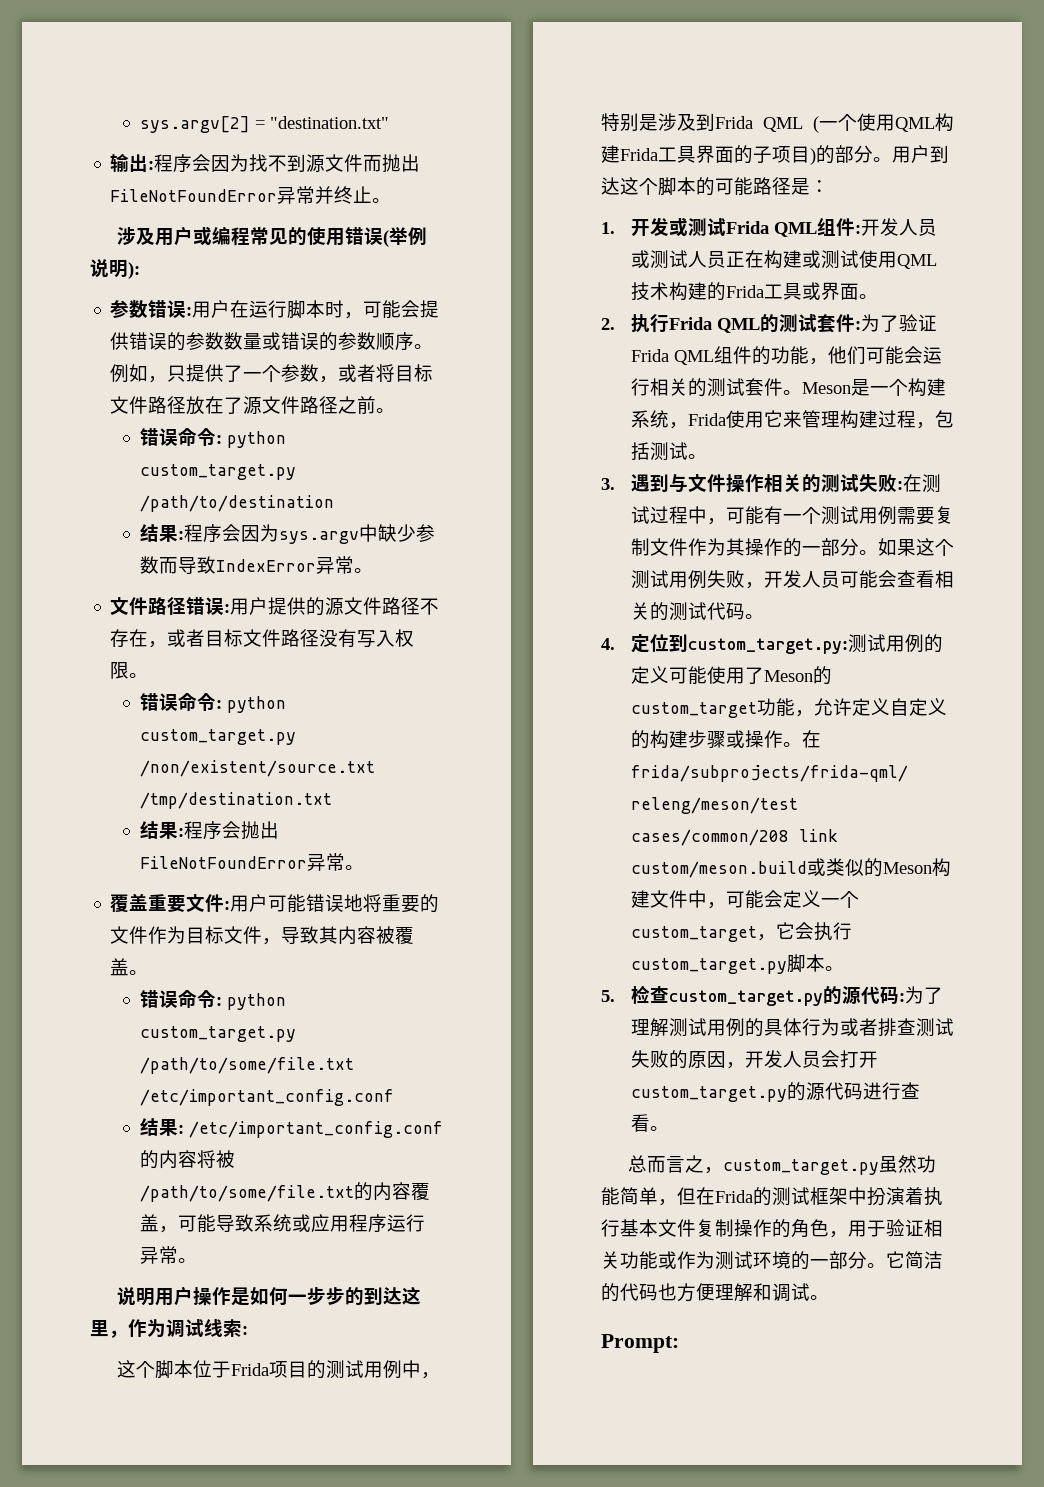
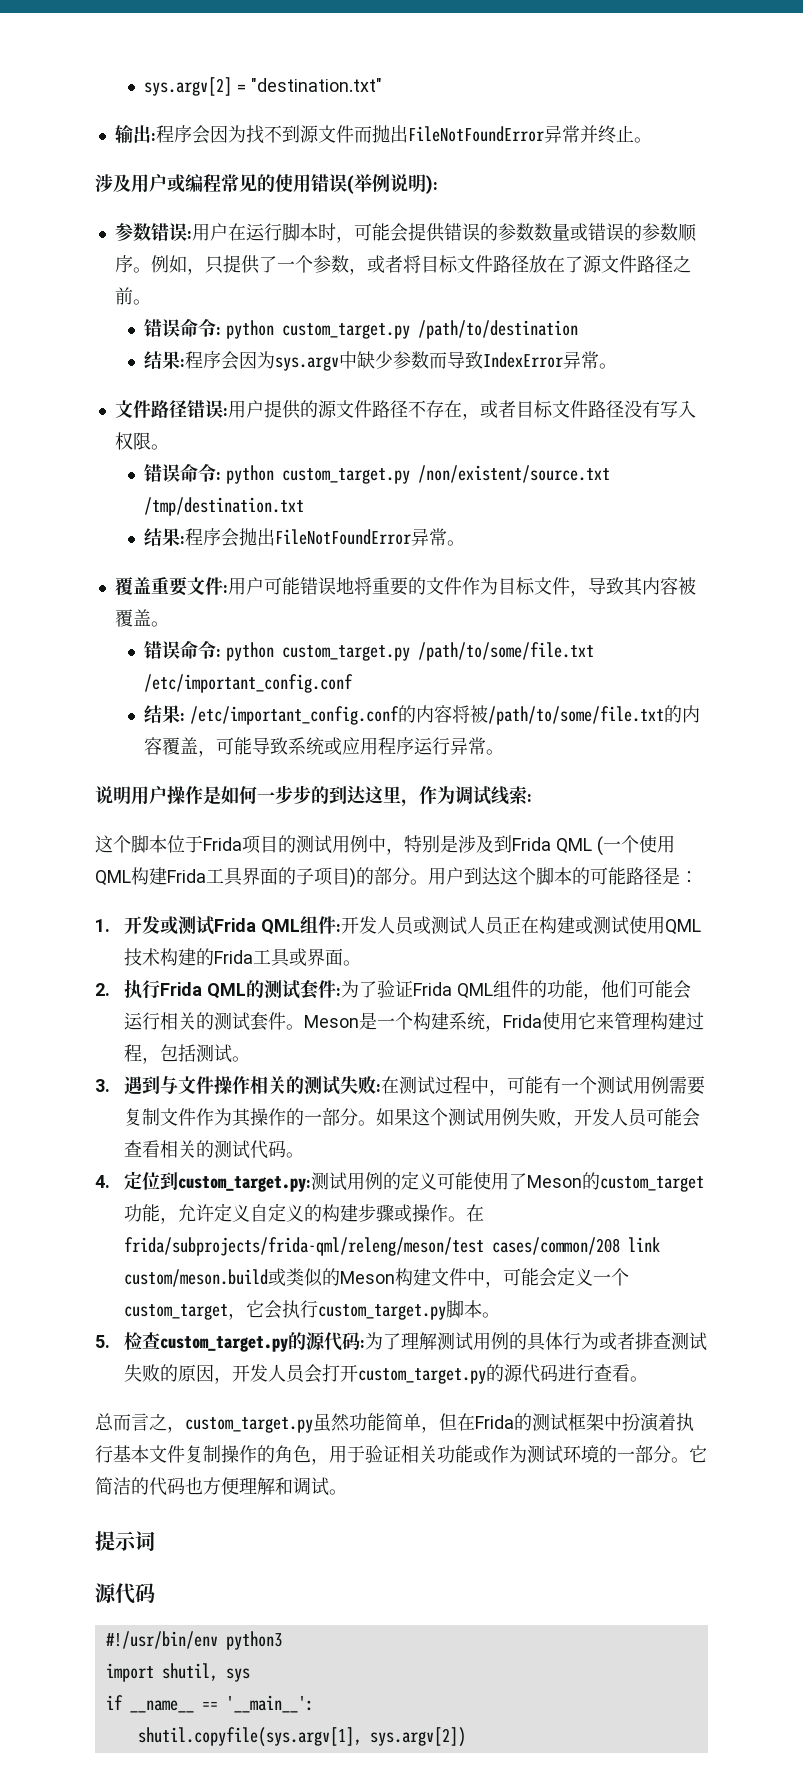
- Prompt:
+ 提示词
+ 源代码
+ #!/usr/bin/env python3
+ import shutil, sys
+ if __name__ == '__main__':
+ shutil.copyfile(sys.argv[1], sys.argv[2])

